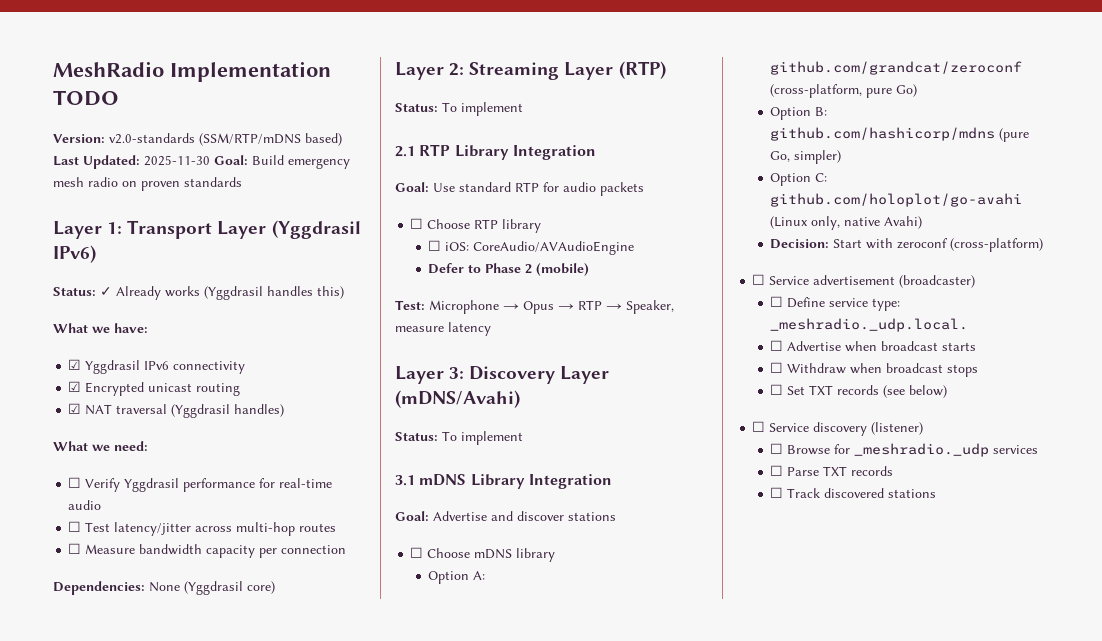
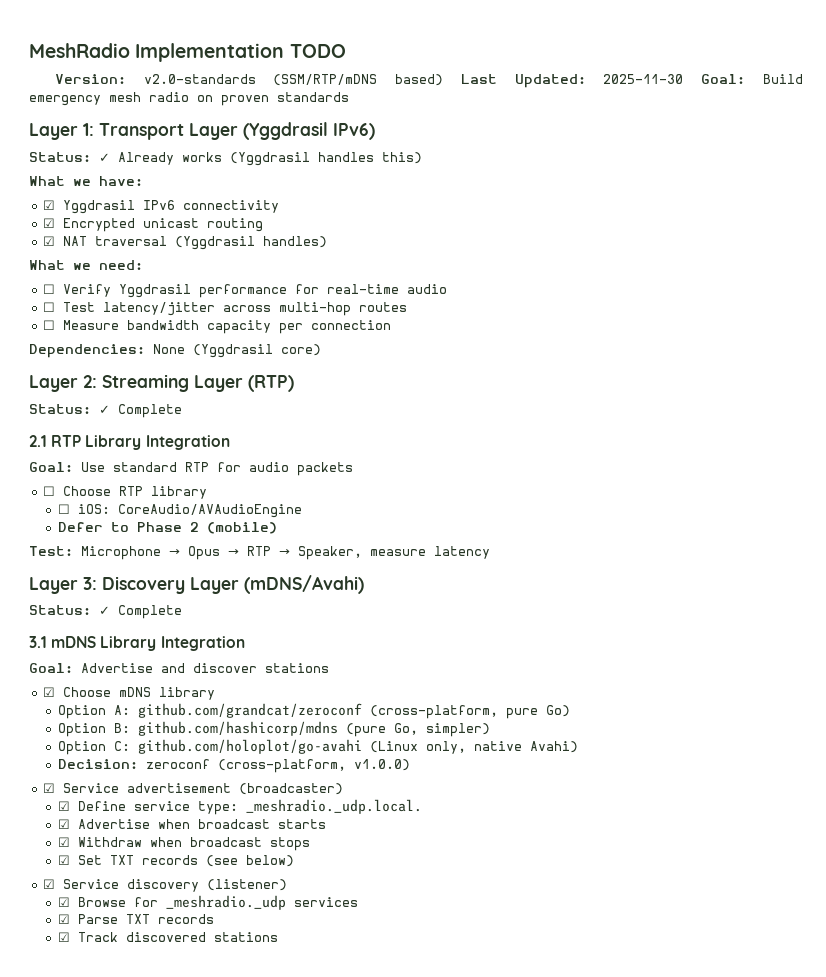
  Layer 2: Streaming Layer (RTP)
- Status: To implement
+ Status: ✓ Complete
  Layer 3: Discovery Layer (mDNS/Avahi)
- Status: To implement
+ Status: ✓ Complete
- ☐ Choose mDNS library
+ ☑ Choose mDNS library
- Decision: Start with zeroconf (cross-platform)
- ☐ Service advertisement (broadcaster)
+ Decision: zeroconf (cross-platform, v1.0.0)
+ ☑ Service advertisement (broadcaster)
- ☐ Define service type: _meshradio._udp.local.
+ ☑ Define service type: _meshradio._udp.local.
- ☐ Advertise when broadcast starts
+ ☑ Advertise when broadcast starts
- ☐ Withdraw when broadcast stops
+ ☑ Withdraw when broadcast stops
- ☐ Set TXT records (see below)
+ ☑ Set TXT records (see below)
- ☐ Service discovery (listener)
+ ☑ Service discovery (listener)
- ☐ Browse for _meshradio._udp services
+ ☑ Browse for _meshradio._udp services
- ☐ Parse TXT records
+ ☑ Parse TXT records
- ☐ Track discovered stations
+ ☑ Track discovered stations

